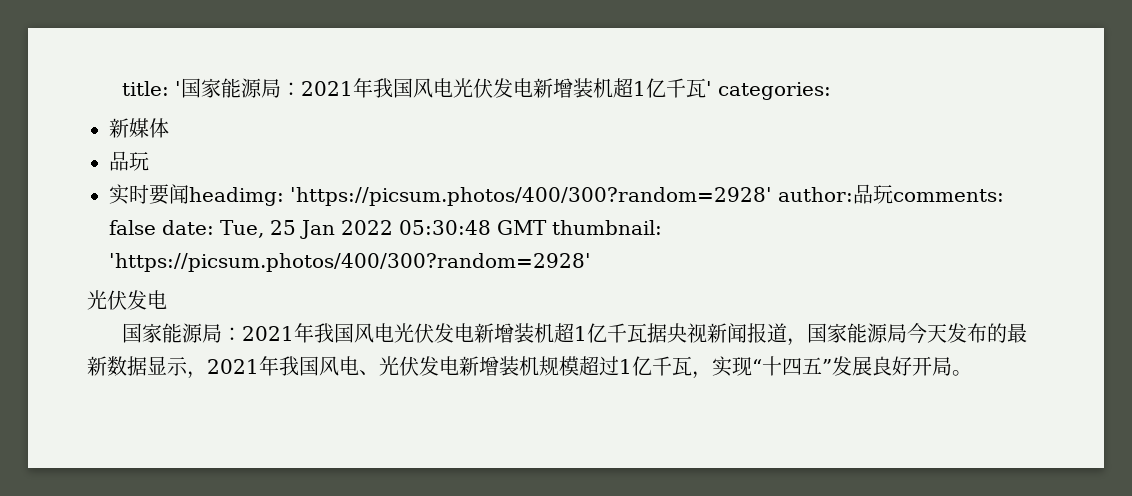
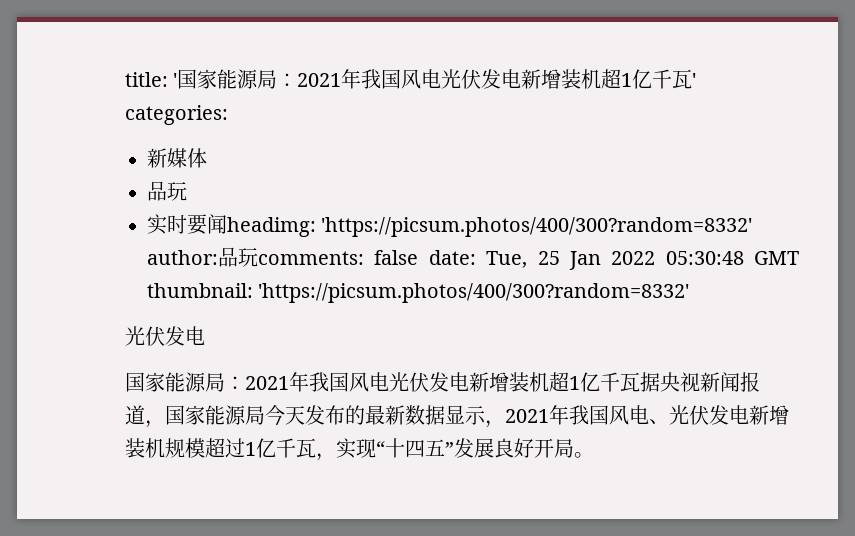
- 实时要闻headimg: 'https://picsum.photos/400/300?random=2928' author:品玩comments: false date: Tue, 25 Jan 2022 05:30:48 GMT thumbnail: 'https://picsum.photos/400/300?random=2928'
+ 实时要闻headimg: 'https://picsum.photos/400/300?random=8332' author:品玩comments: false date: Tue, 25 Jan 2022 05:30:48 GMT thumbnail: 'https://picsum.photos/400/300?random=8332'

